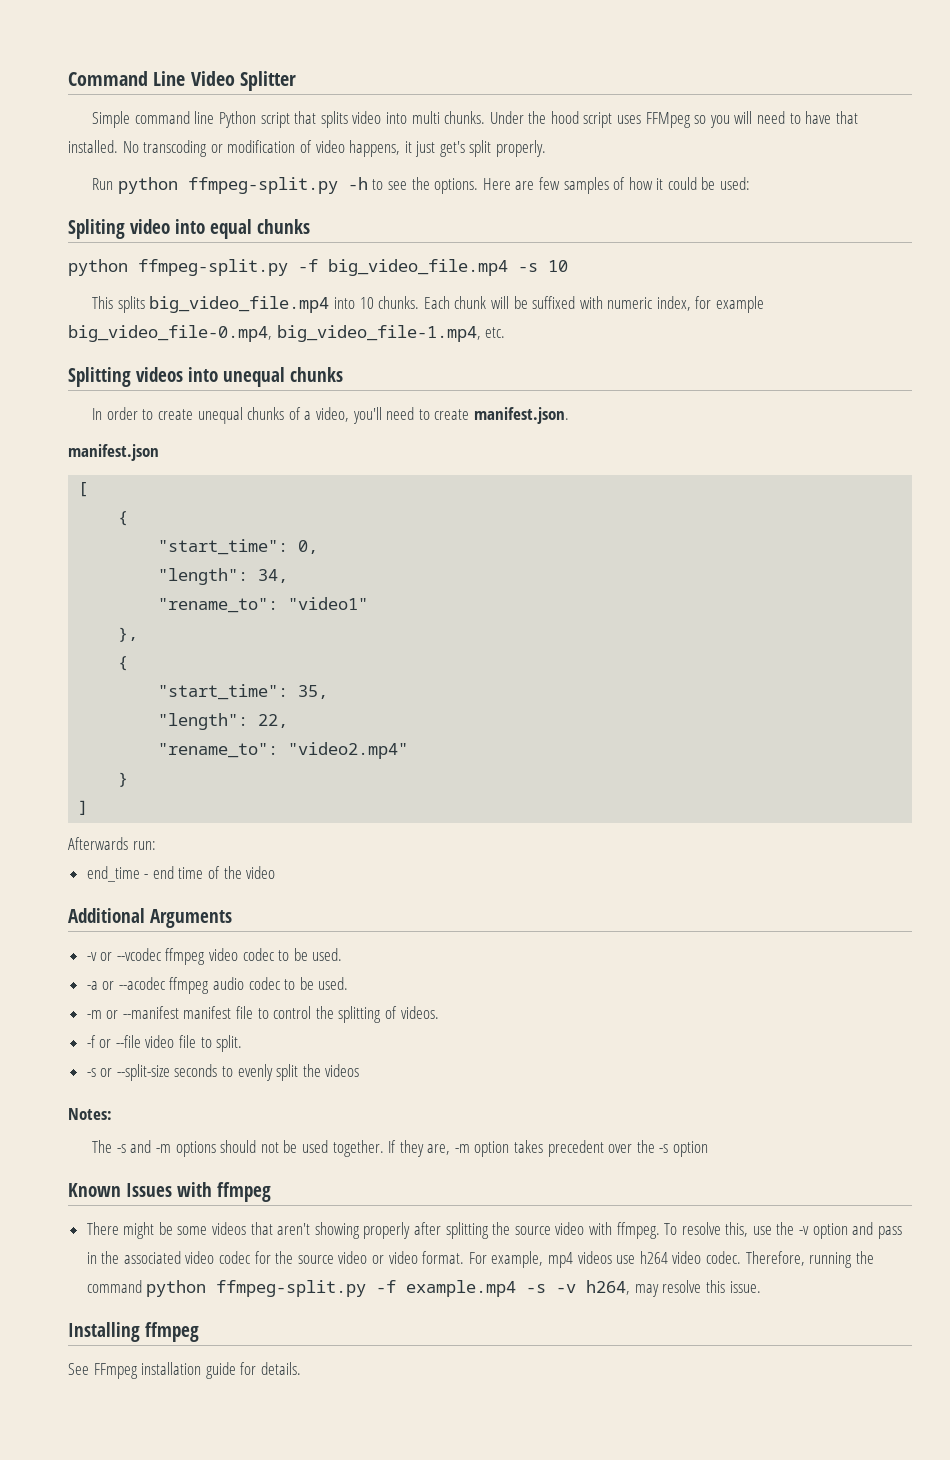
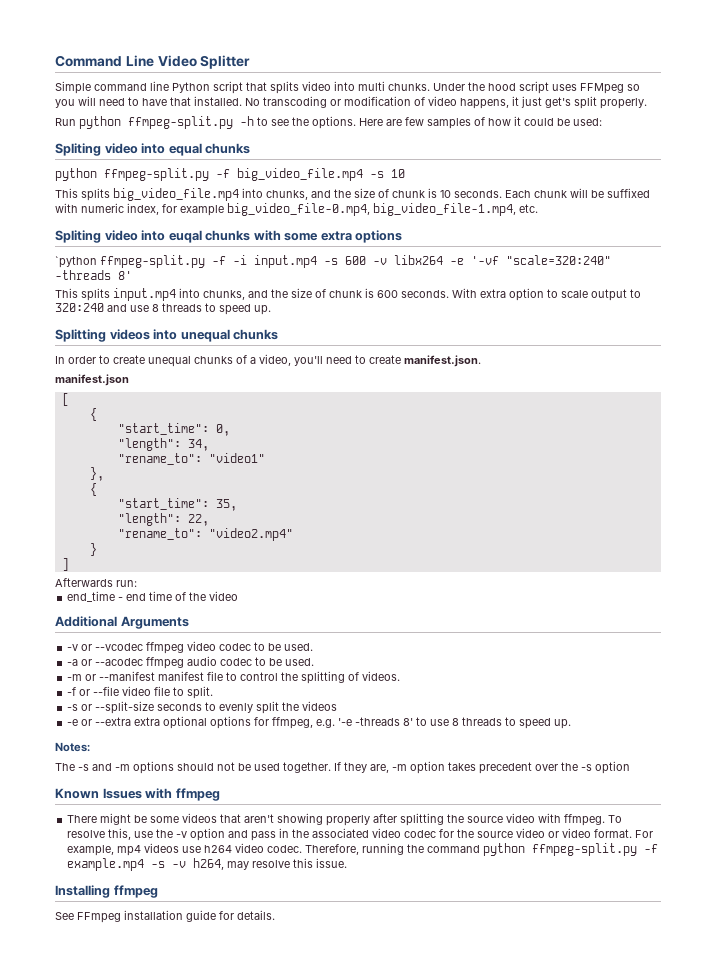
- This splits big_video_file.mp4 into 10 chunks.
+ This splits big_video_file.mp4 into chunks, and the size of chunk is 10 seconds.
+ Spliting video into euqal chunks with some extra options
+ `python ffmpeg-split.py -f -i input.mp4 -s 600 -v libx264 -e '-vf "scale=320:240" -threads 8'
+ This splits input.mp4 into chunks, and the size of chunk is 600 seconds. With extra option to scale output to 320:240 and use 8 threads to speed up.
+ -e or --extra extra optional options for ffmpeg, e.g. '-e -threads 8' to use 8 threads to speed up.

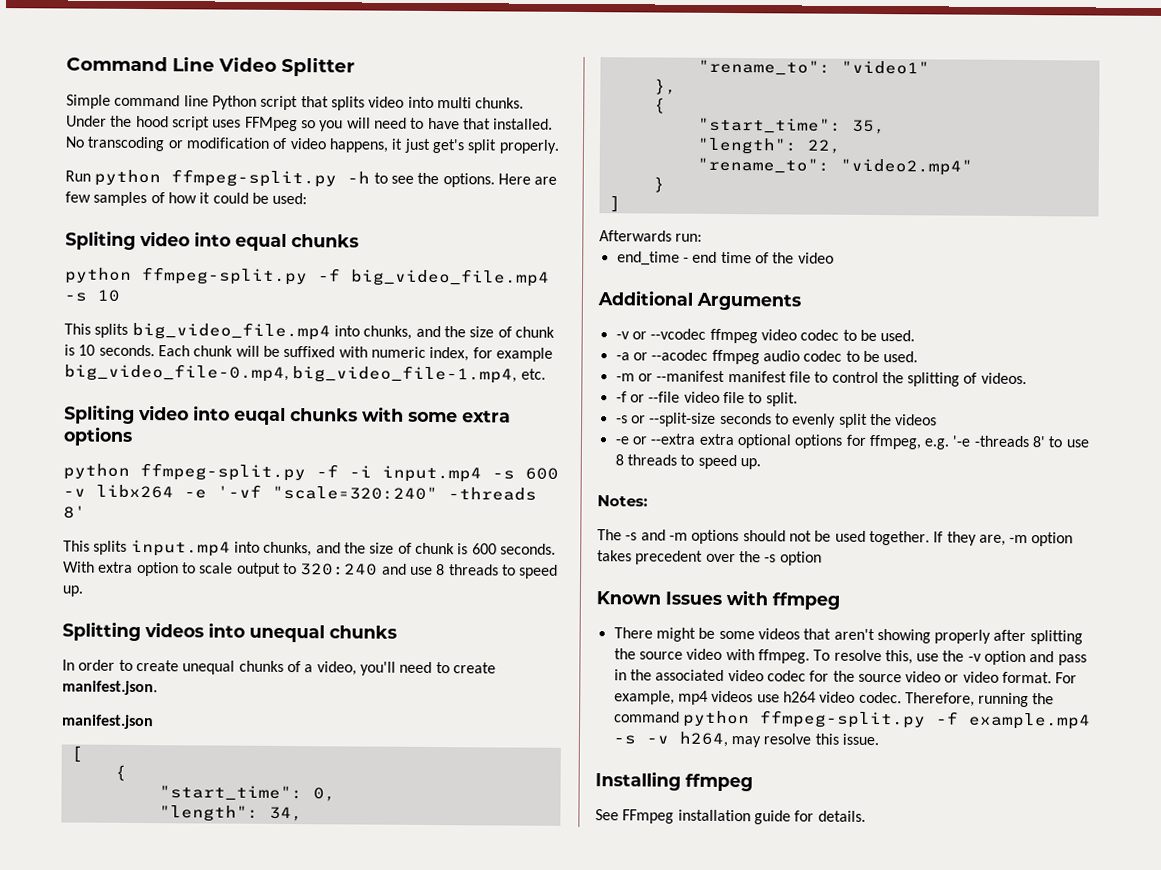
- `python ffmpeg-split.py -f -i input.mp4 -s 600 -v libx264 -e '-vf "scale=320:240" -threads 8'
+ python ffmpeg-split.py -f -i input.mp4 -s 600 -v libx264 -e '-vf "scale=320:240" -threads 8'

